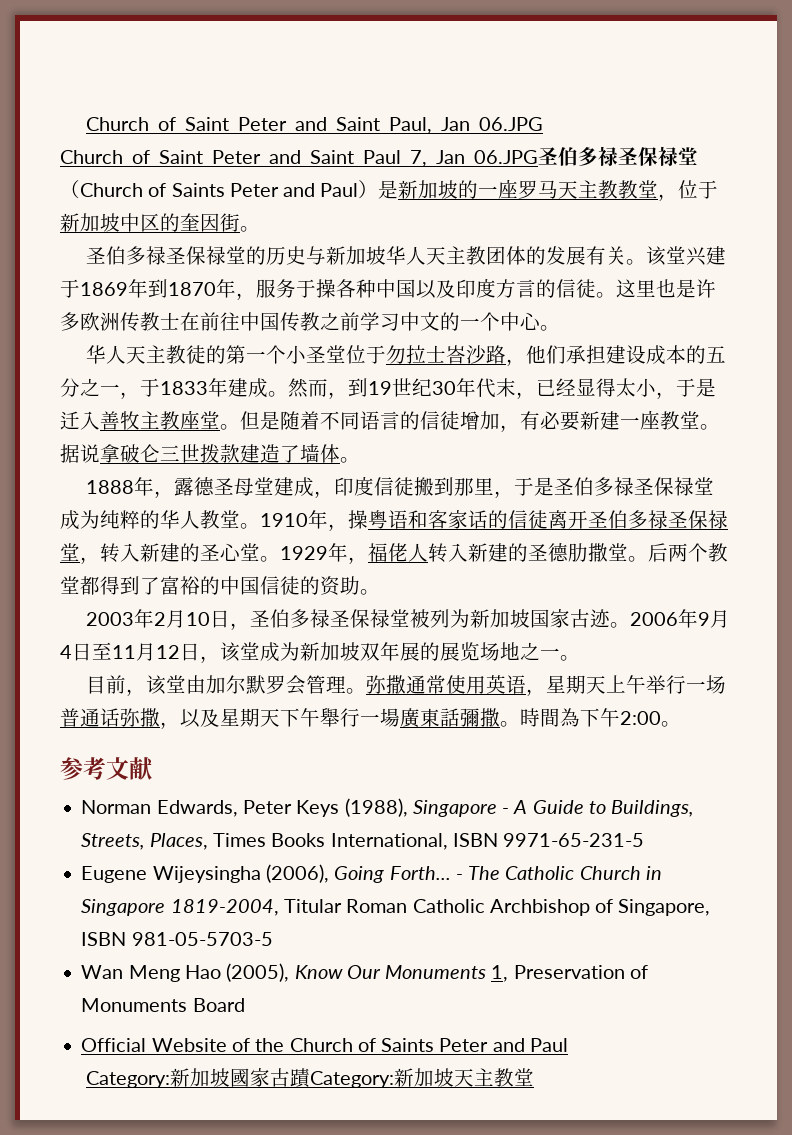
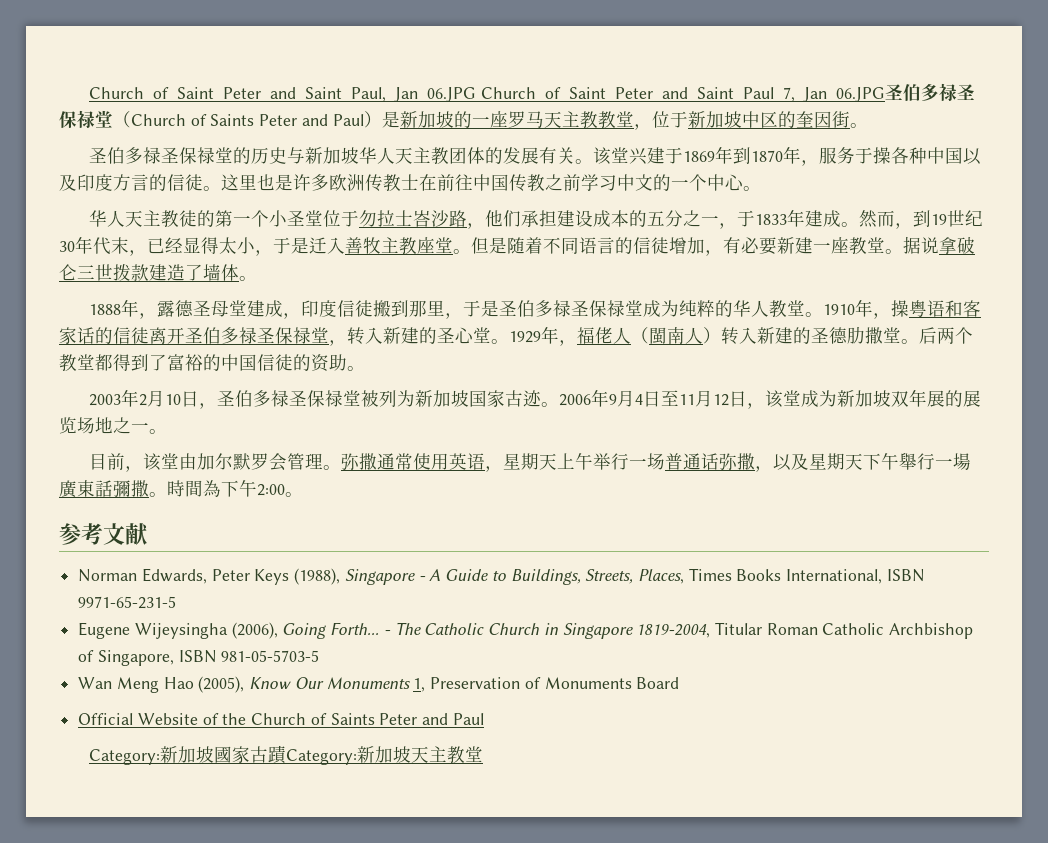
- 1929年，福佬人转入新建的圣德肋撒堂。
+ 1929年，福佬人（閩南人）转入新建的圣德肋撒堂。

